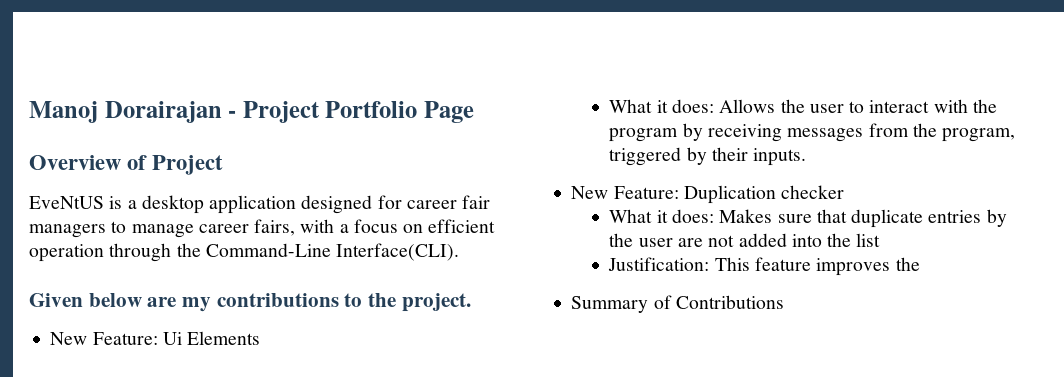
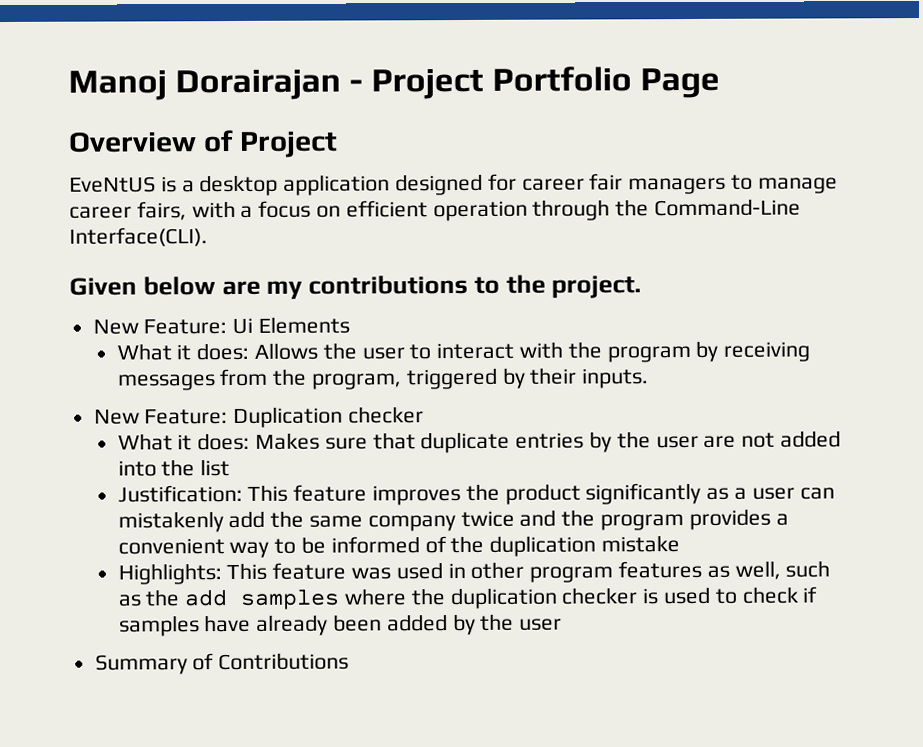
- Justification: This feature improves the
+ Justification: This feature improves the product significantly as a user can mistakenly add the same company twice and the program provides a convenient way to be informed of the duplication mistake
+ Highlights: This feature was used in other program features as well, such as the add samples where the duplication checker is used to check if samples have already been added by the user

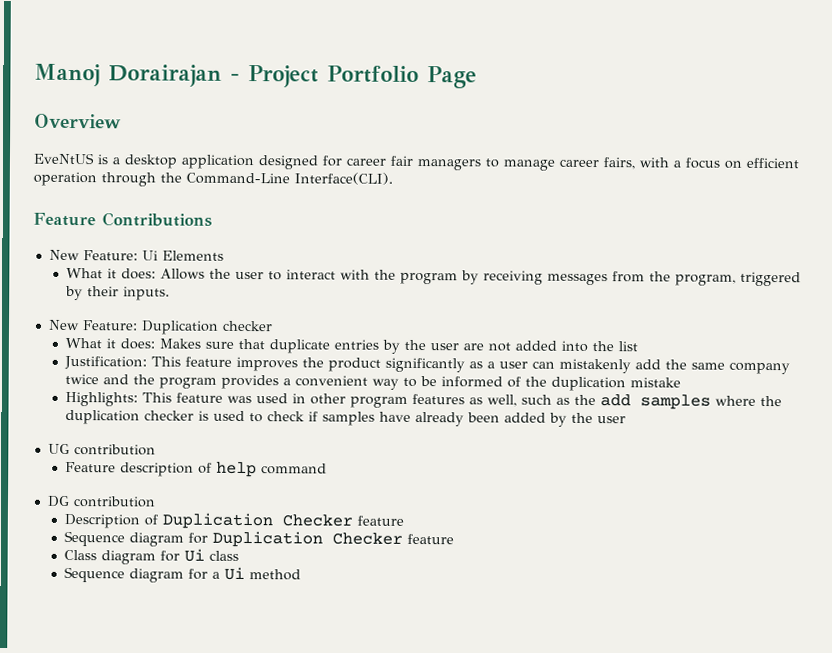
- Overview of Project
+ Overview
- Given below are my contributions to the project.
+ Feature Contributions
- Summary of Contributions
+ UG contribution
+ Feature description of help command
+ DG contribution
+ Description of Duplication Checker feature
+ Sequence diagram for Duplication Checker feature
+ Class diagram for Ui class
+ Sequence diagram for a Ui method

